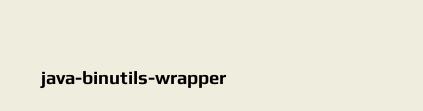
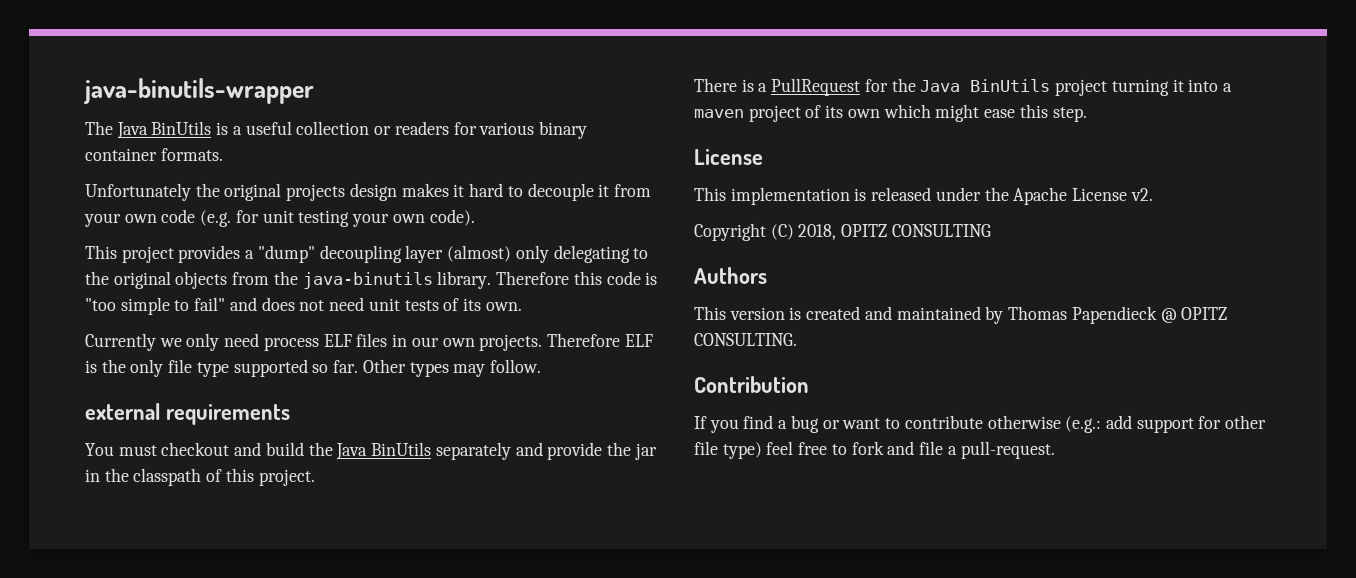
+ The Java BinUtils is a useful collection or readers for various binary container formats.
+ Unfortunately the original projects design makes it hard to decouple it from your own code (e.g. for unit testing your own code).
+ This project provides a "dump" decoupling layer (almost) only delegating to the original objects from the java-binutils library. Therefore this code is "too simple to fail" and does not need unit tests of its own.
+ Currently we only need process ELF files in our own projects. Therefore ELF is the only file type supported so far. Other types may follow.
+ external requirements
+ You must checkout and build the Java BinUtils separately and provide the jar in the classpath of this project.
+ There is a PullRequest for the Java BinUtils project turning it into a maven project of its own which might ease this step.
+ License
+ This implementation is released under the Apache License v2.
+ Copyright (C) 2018, OPITZ CONSULTING
+ Authors
+ This version is created and maintained by Thomas Papendieck @ OPITZ CONSULTING.
+ Contribution
+ If you find a bug or want to contribute otherwise (e.g.: add support for other file type) feel free to fork and file a pull-request.

